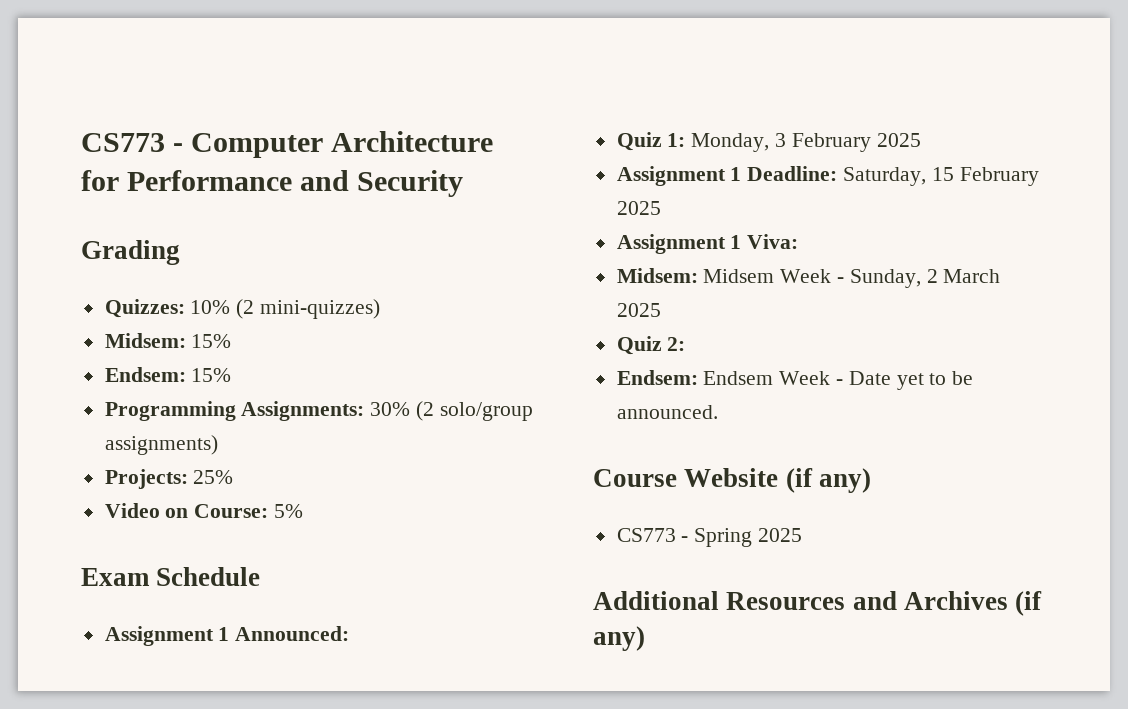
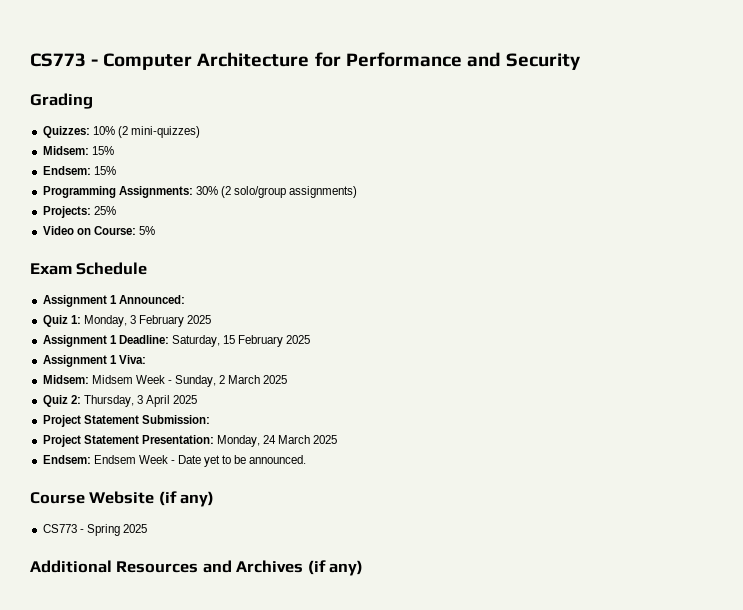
- Quiz 2:
+ Quiz 2: Thursday, 3 April 2025
+ Project Statement Submission:
+ Project Statement Presentation: Monday, 24 March 2025

